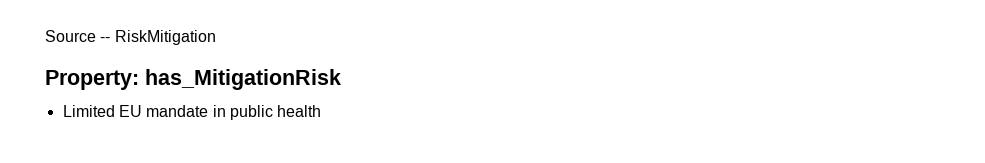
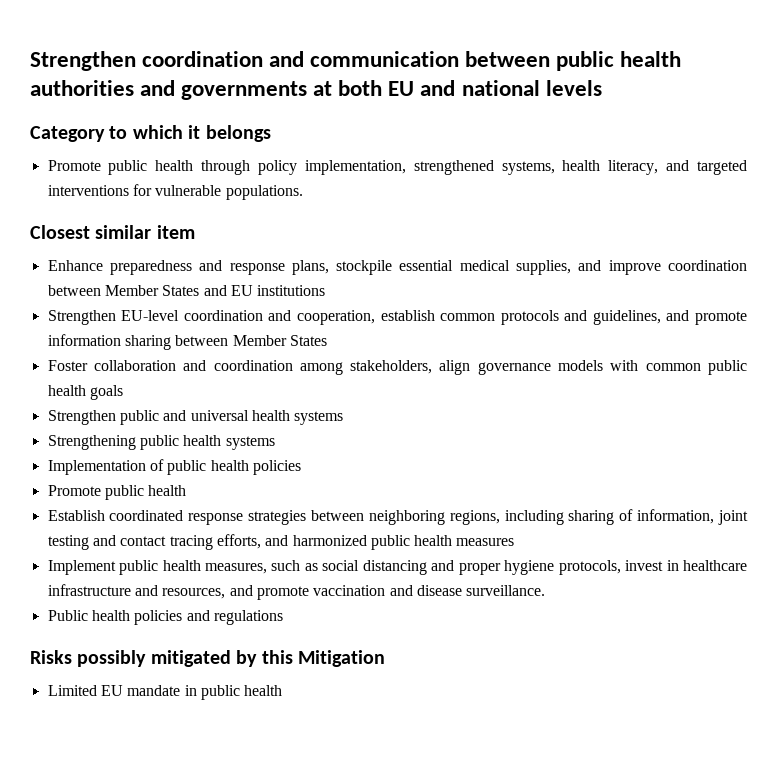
- Source -- RiskMitigation
- Property: has_MitigationRisk
+ Strengthen coordination and communication between public health authorities and governments at both EU and national levels
+ Category to which it belongs
+ Promote public health through policy implementation, strengthened systems, health literacy, and targeted interventions for vulnerable populations.
+ Closest similar item
+ Enhance preparedness and response plans, stockpile essential medical supplies, and improve coordination between Member States and EU institutions
+ Strengthen EU-level coordination and cooperation, establish common protocols and guidelines, and promote information sharing between Member States
+ Foster collaboration and coordination among stakeholders, align governance models with common public health goals
+ Strengthen public and universal health systems
+ Strengthening public health systems
+ Implementation of public health policies
+ Promote public health
+ Establish coordinated response strategies between neighboring regions, including sharing of information, joint testing and contact tracing efforts, and harmonized public health measures
+ Implement public health measures, such as social distancing and proper hygiene protocols, invest in healthcare infrastructure and resources, and promote vaccination and disease surveillance.
+ Public health policies and regulations
+ Risks possibly mitigated by this Mitigation

